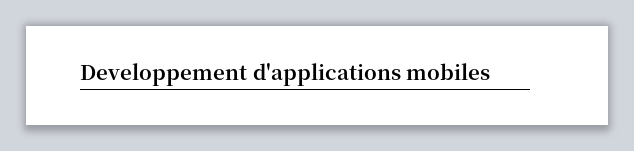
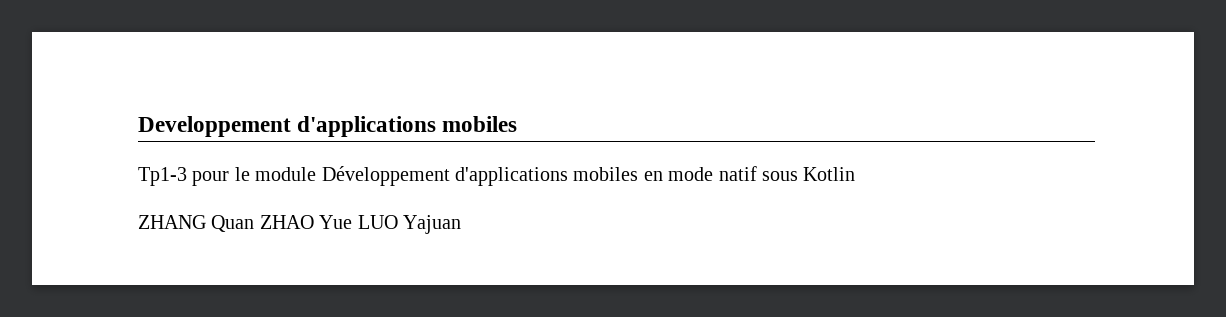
+ Tp1-3 pour le module Développement d'applications mobiles en mode natif sous Kotlin
+ ZHANG Quan ZHAO Yue LUO Yajuan

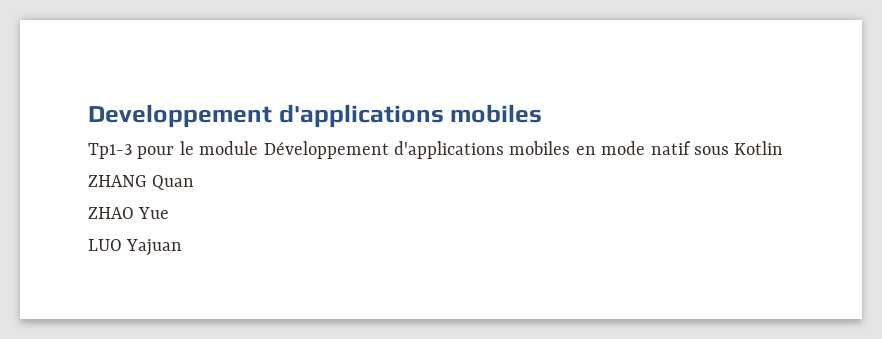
- ZHANG Quan ZHAO Yue LUO Yajuan
+ ZHANG Quan
+ ZHAO Yue
+ LUO Yajuan

